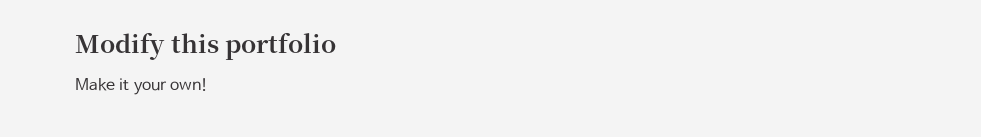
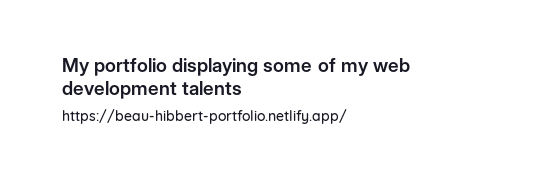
- Modify this portfolio
- Make it your own!
+ My portfolio displaying some of my web development talents
+ https://beau-hibbert-portfolio.netlify.app/

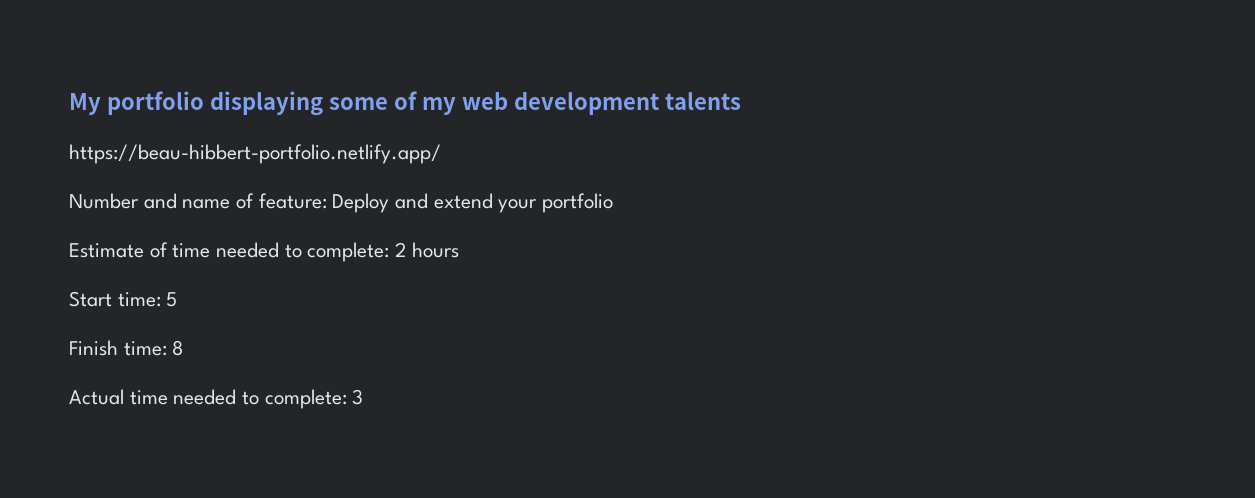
+ Number and name of feature: Deploy and extend your portfolio
+ Estimate of time needed to complete: 2 hours
+ Start time: 5
+ Finish time: 8
+ Actual time needed to complete: 3

